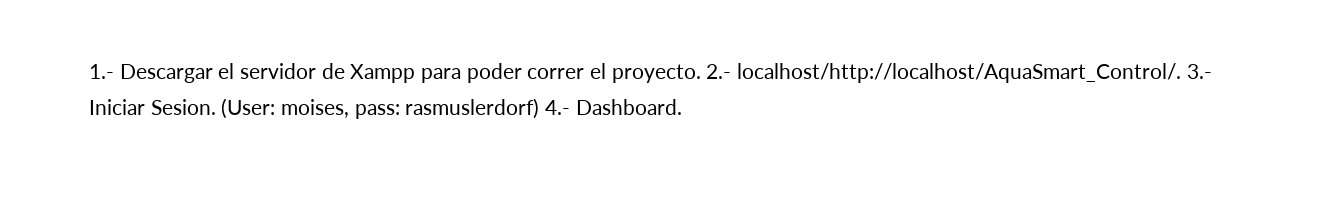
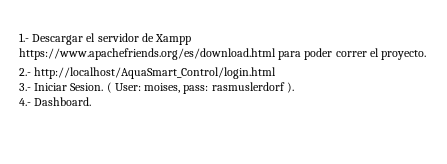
- 1.- Descargar el servidor de Xampp para poder correr el proyecto. 2.- localhost/http://localhost/AquaSmart_Control/. 3.- Iniciar Sesion.
+ 1.- Descargar el servidor de Xampp https://www.apachefriends.org/es/download.html para poder correr el proyecto.
+ 2.- http://localhost/AquaSmart_Control/login.html
+ 3.- Iniciar Sesion.
- (User: moises, pass: rasmuslerdorf) 4.- Dashboard.
+ ( User: moises, pass: rasmuslerdorf ).
+ 4.- Dashboard.

